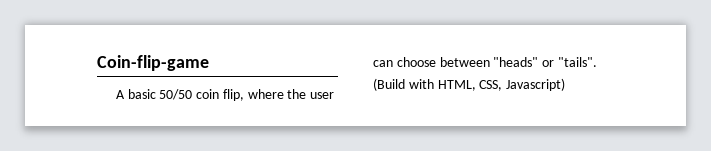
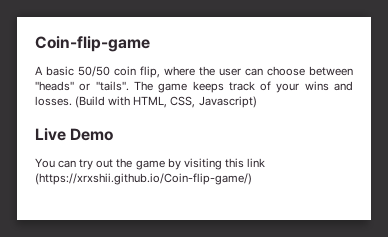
+ The game keeps track of your wins and losses.
+ Live Demo
+ You can try out the game by visiting this link (https://xrxshii.github.io/Coin-flip-game/)

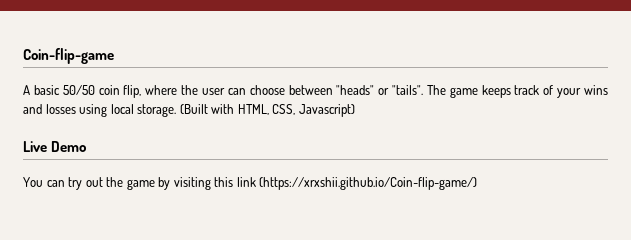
- The game keeps track of your wins and losses. (Build with HTML, CSS, Javascript)
+ The game keeps track of your wins and losses using local storage. (Built with HTML, CSS, Javascript)

